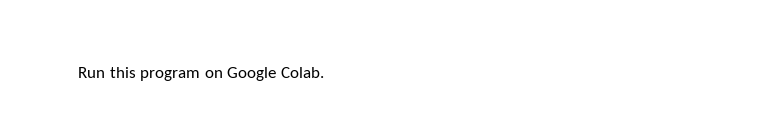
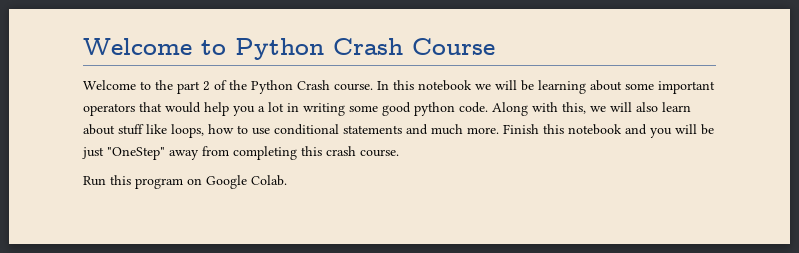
+ Welcome to Python Crash Course
+ Welcome to the part 2 of the Python Crash course. In this notebook we will be learning about some important operators that would help you a lot in writing some good python code. Along with this, we will also learn about stuff like loops, how to use conditional statements and much more. Finish this notebook and you will be just "OneStep" away from completing this crash course.

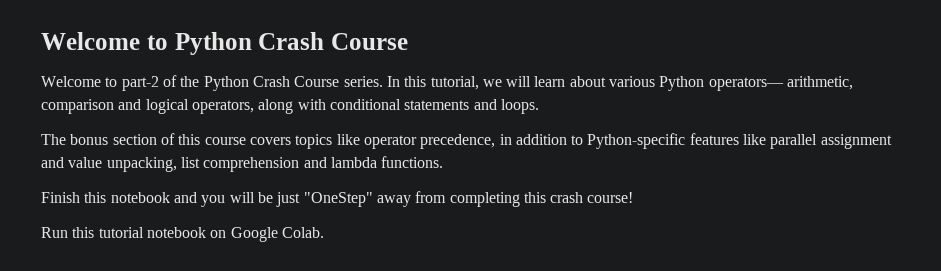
- Welcome to the part 2 of the Python Crash course.
+ Welcome to part-2 of the Python Crash Course series.
- In this notebook we will be learning about some important operators that would help you a lot in writing some good python code. Along with this, we will also learn about stuff like loops, how to use conditional statements and much more. Finish this notebook and you will be just "OneStep" away from completing this crash course.
+ In this tutorial, we will learn about various Python operators— arithmetic, comparison and logical operators, along with conditional statements and loops.
+ The bonus section of this course covers topics like operator precedence, in addition to Python-specific features like parallel assignment and value unpacking, list comprehension and lambda functions.
+ Finish this notebook and you will be just "OneStep" away from completing this crash course!
- Run this program on Google Colab.
+ Run this tutorial notebook on Google Colab.

